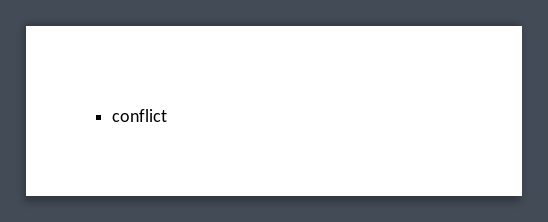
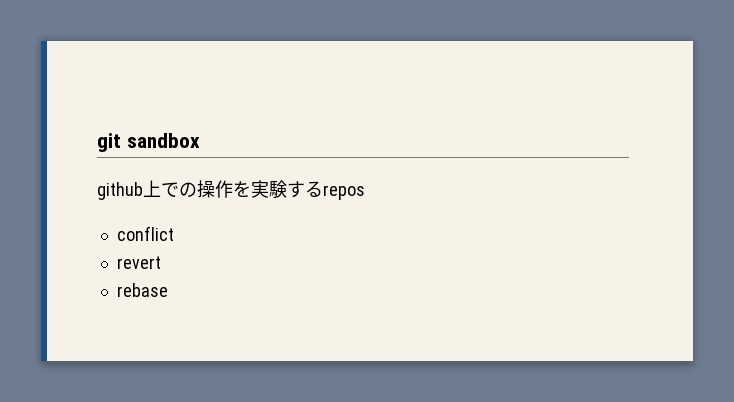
+ git sandbox
+ github上での操作を実験するrepos
+ revert
+ rebase

